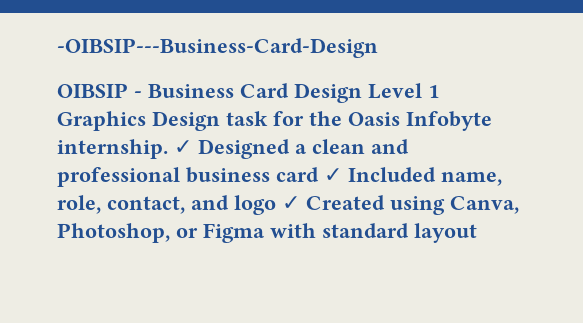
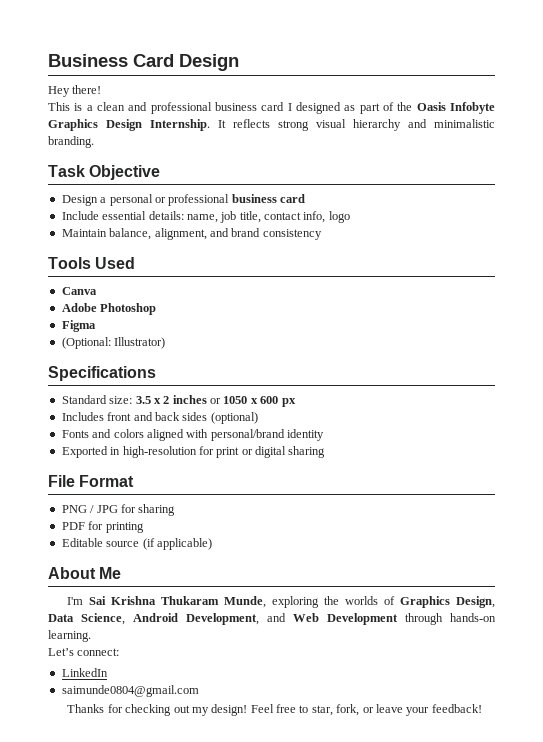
- -OIBSIP---Business-Card-Design
- OIBSIP - Business Card Design Level 1 Graphics Design task for the Oasis Infobyte internship. ✓ Designed a clean and professional business card ✓ Included name, role, contact, and logo ✓ Created using Canva, Photoshop, or Figma with standard layout
+ Business Card Design
+ Hey there!
+ This is a clean and professional business card I designed as part of the Oasis Infobyte Graphics Design Internship. It reflects strong visual hierarchy and minimalistic branding.
+ Task Objective
+ Design a personal or professional business card
+ Include essential details: name, job title, contact info, logo
+ Maintain balance, alignment, and brand consistency
+ Tools Used
+ Canva
+ Adobe Photoshop
+ Figma
+ (Optional: Illustrator)
+ Specifications
+ Standard size: 3.5 x 2 inches or 1050 x 600 px
+ Includes front and back sides (optional)
+ Fonts and colors aligned with personal/brand identity
+ Exported in high-resolution for print or digital sharing
+ File Format
+ PNG / JPG for sharing
+ PDF for printing
+ Editable source (if applicable)
+ About Me
+ I'm Sai Krishna Thukaram Munde, exploring the worlds of Graphics Design, Data Science, Android Development, and Web Development through hands-on learning.
+ Let’s connect:
+ LinkedIn
+ saimunde0804@gmail.com
+ Thanks for checking out my design! Feel free to star, fork, or leave your feedback!

